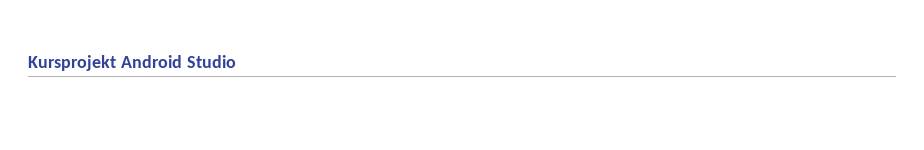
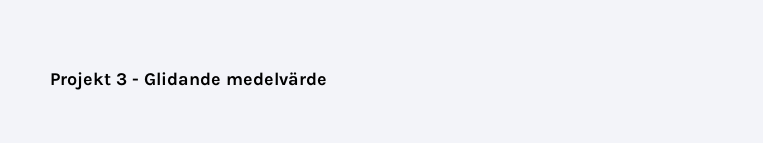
- Kursprojekt Android Studio
+ Projekt 3 - Glidande medelvärde

